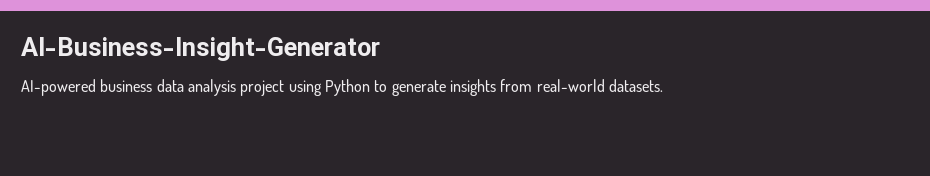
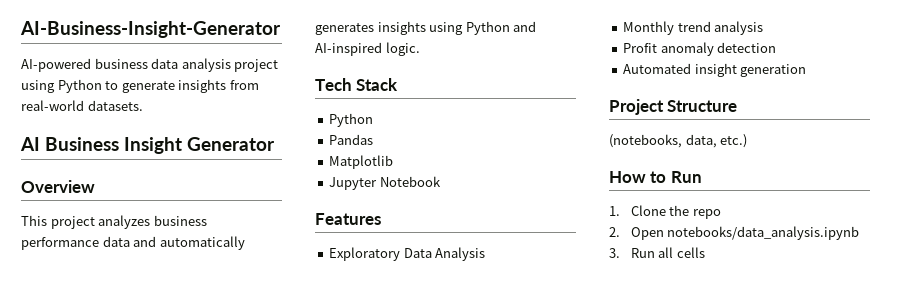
+ AI Business Insight Generator
+ Overview
+ This project analyzes business performance data and automatically generates insights using Python and AI-inspired logic.
+ Tech Stack
+ Python
+ Pandas
+ Matplotlib
+ Jupyter Notebook
+ Features
+ Exploratory Data Analysis
+ Monthly trend analysis
+ Profit anomaly detection
+ Automated insight generation
+ Project Structure
+ (notebooks, data, etc.)
+ How to Run
+ 1. Clone the repo
+ 2. Open notebooks/data_analysis.ipynb
+ 3. Run all cells

